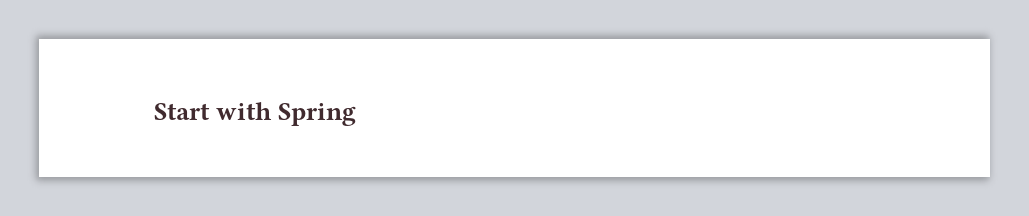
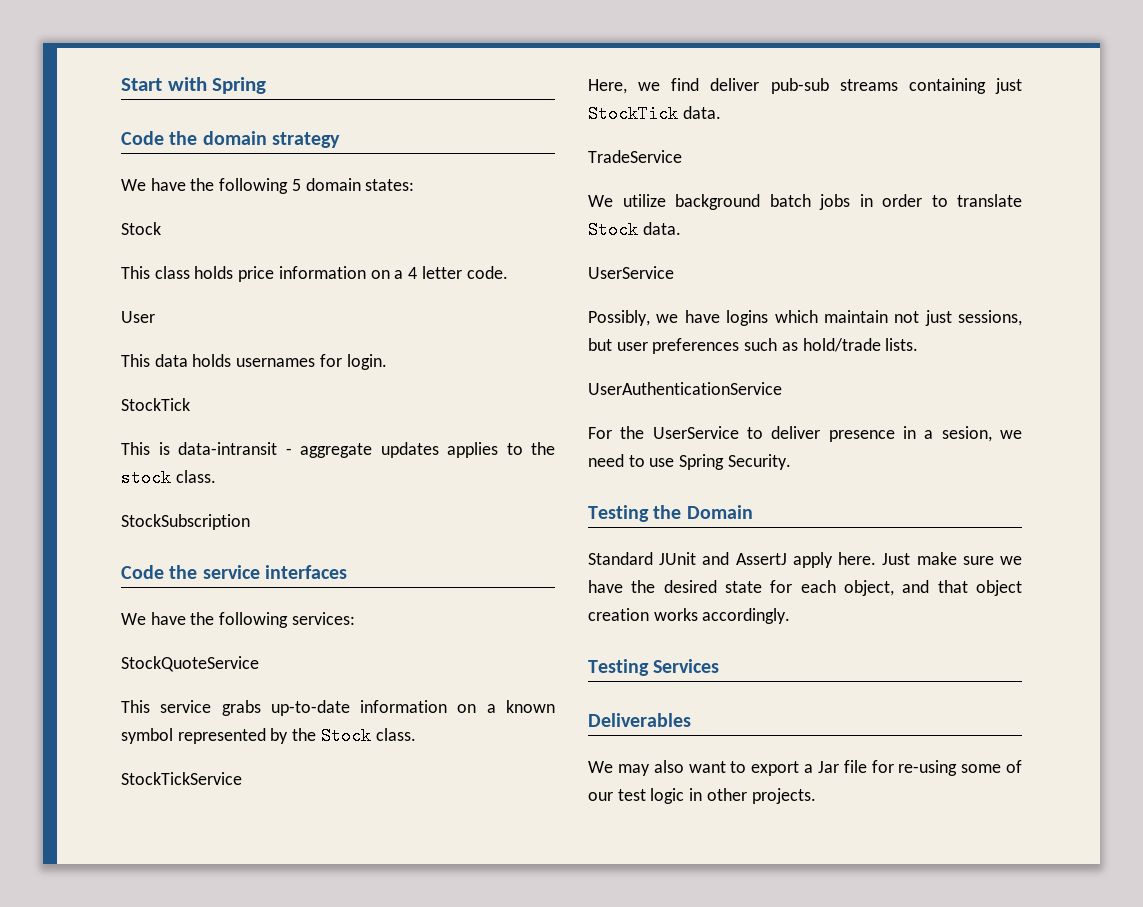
+ Code the domain strategy
+ We have the following 5 domain states:
+ Stock
+ This class holds price information on a 4 letter code.
+ User
+ This data holds usernames for login.
+ StockTick
+ This is data-intransit - aggregate updates applies to the stock class.
+ StockSubscription
+ Code the service interfaces
+ We have the following services:
+ StockQuoteService
+ This service grabs up-to-date information on a known symbol represented by the Stock class.
+ StockTickService
+ Here, we find deliver pub-sub streams containing just StockTick data.
+ TradeService
+ We utilize background batch jobs in order to translate Stock data.
+ UserService
+ Possibly, we have logins which maintain not just sessions, but user preferences such as hold/trade lists.
+ UserAuthenticationService
+ For the UserService to deliver presence in a sesion, we need to use Spring Security.
+ Testing the Domain
+ Standard JUnit and AssertJ apply here. Just make sure we have the desired state for each object, and that object creation works accordingly.
+ Testing Services
+ Deliverables
+ We may also want to export a Jar file for re-using some of our test logic in other projects.

